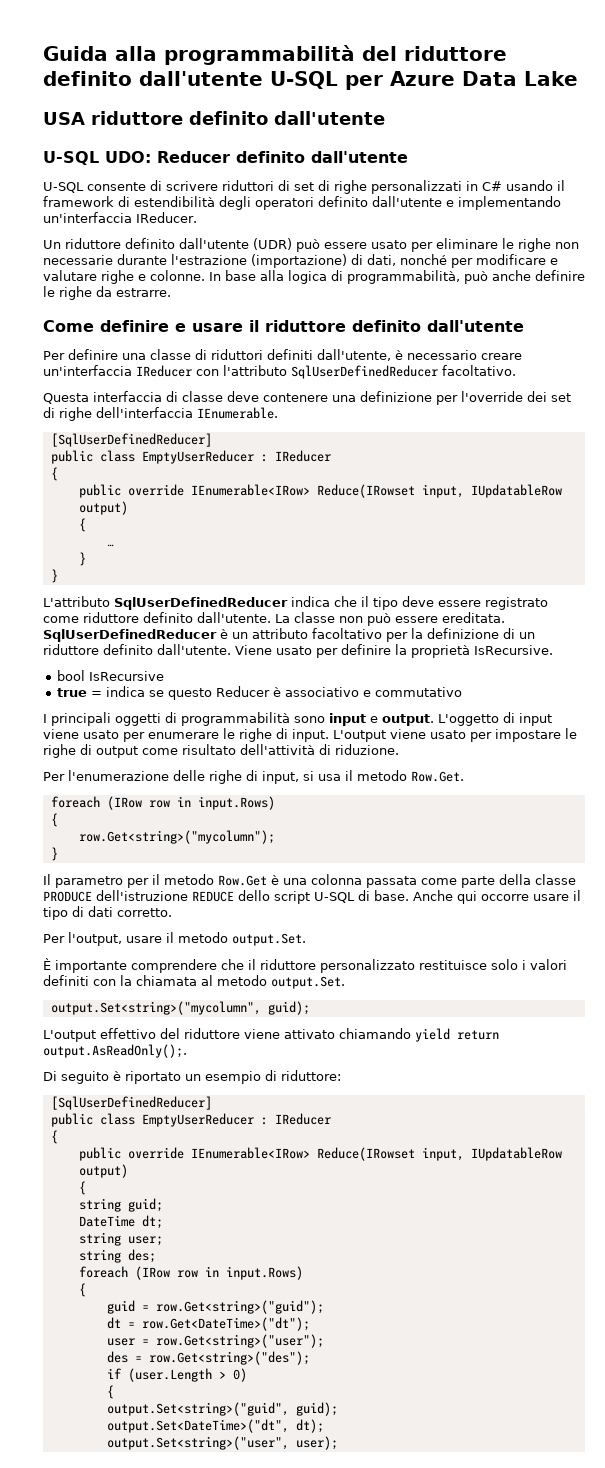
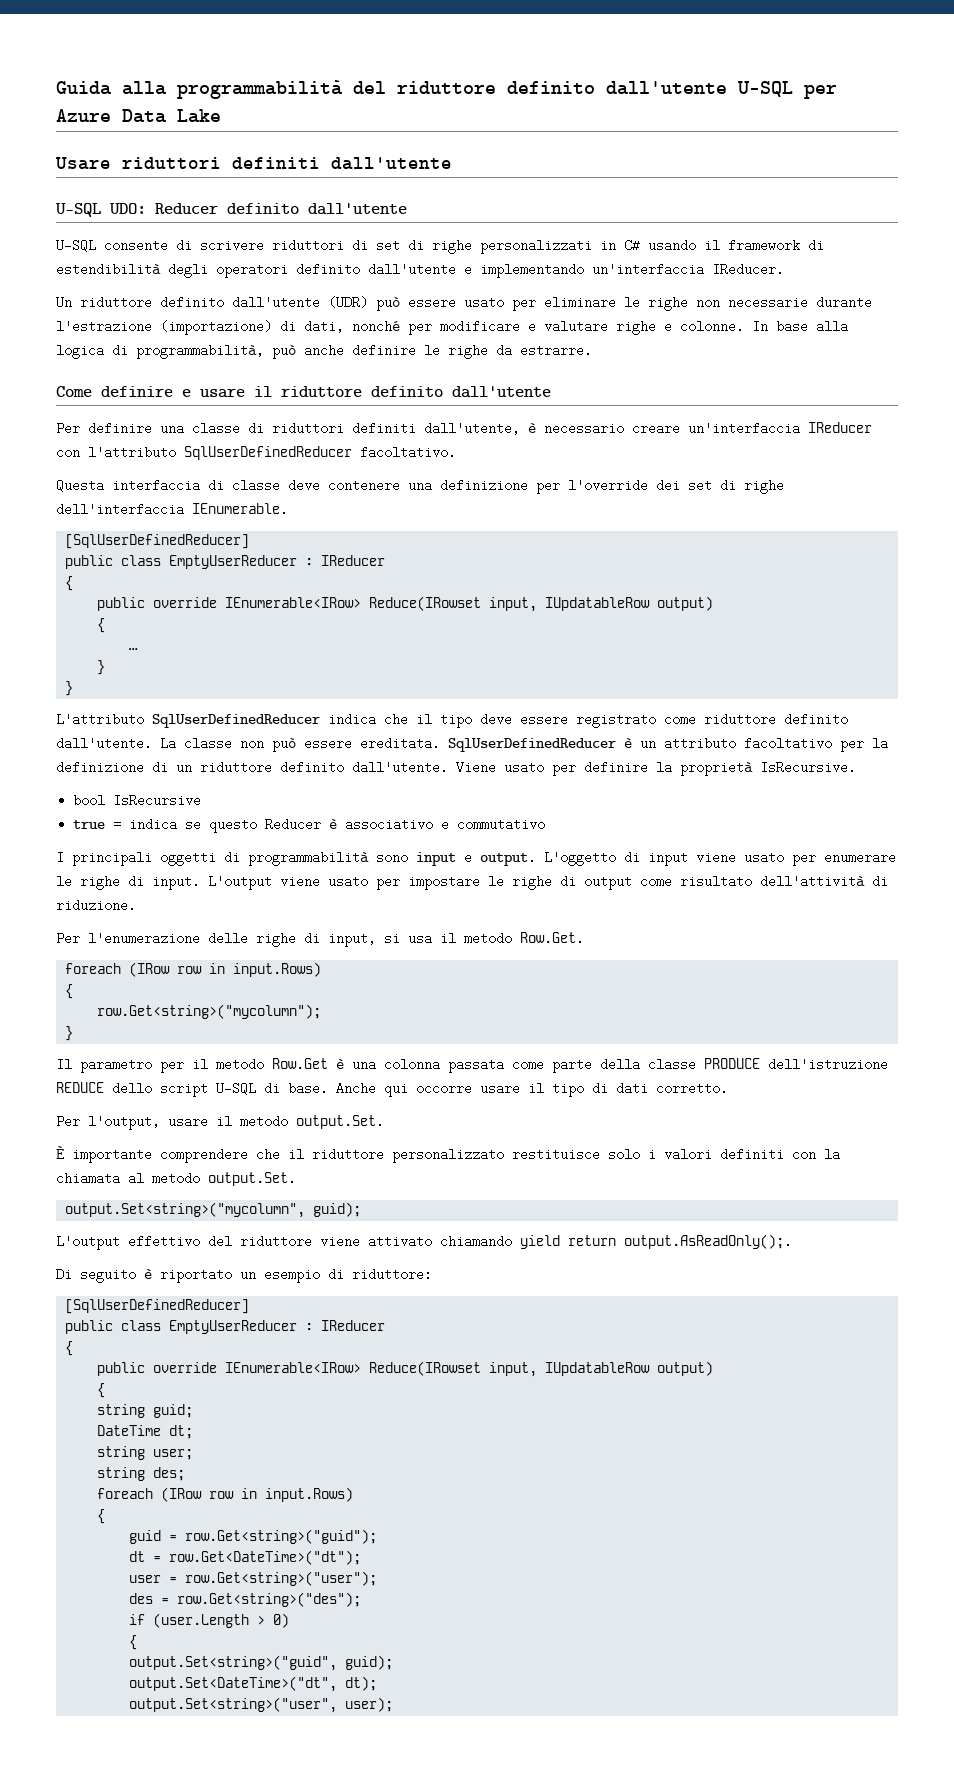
- USA riduttore definito dall'utente
+ Usare riduttori definiti dall'utente

